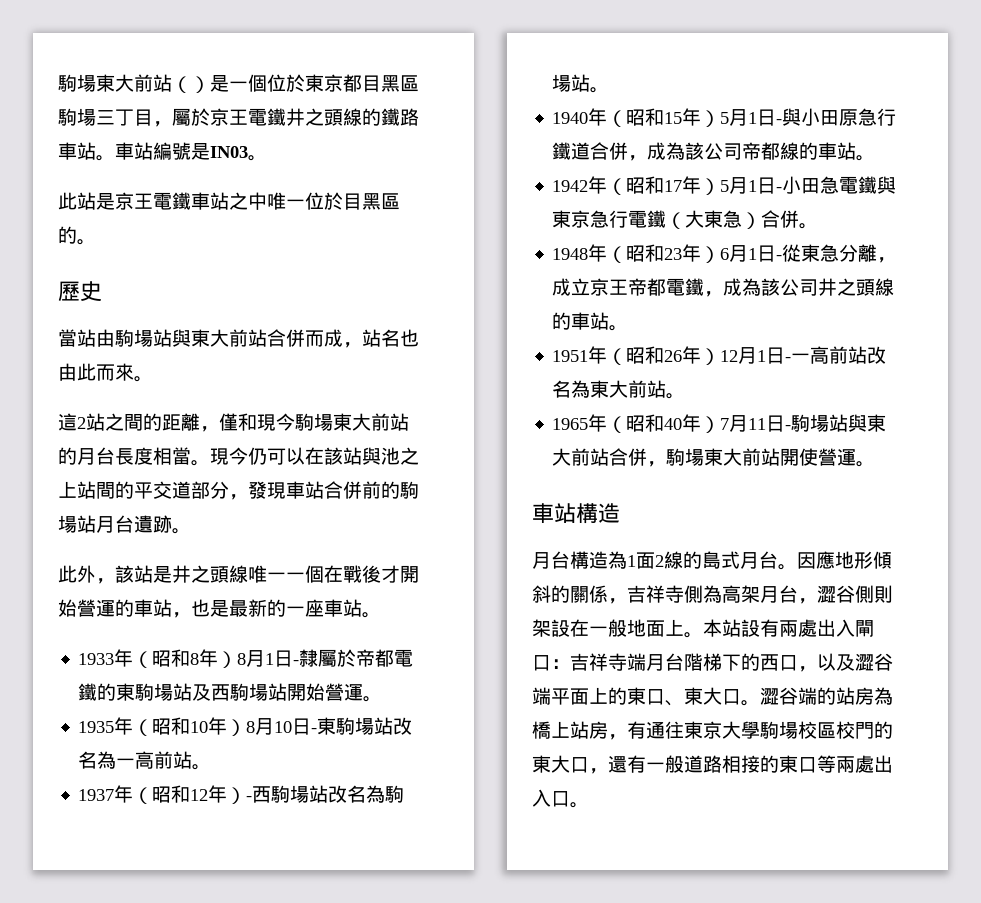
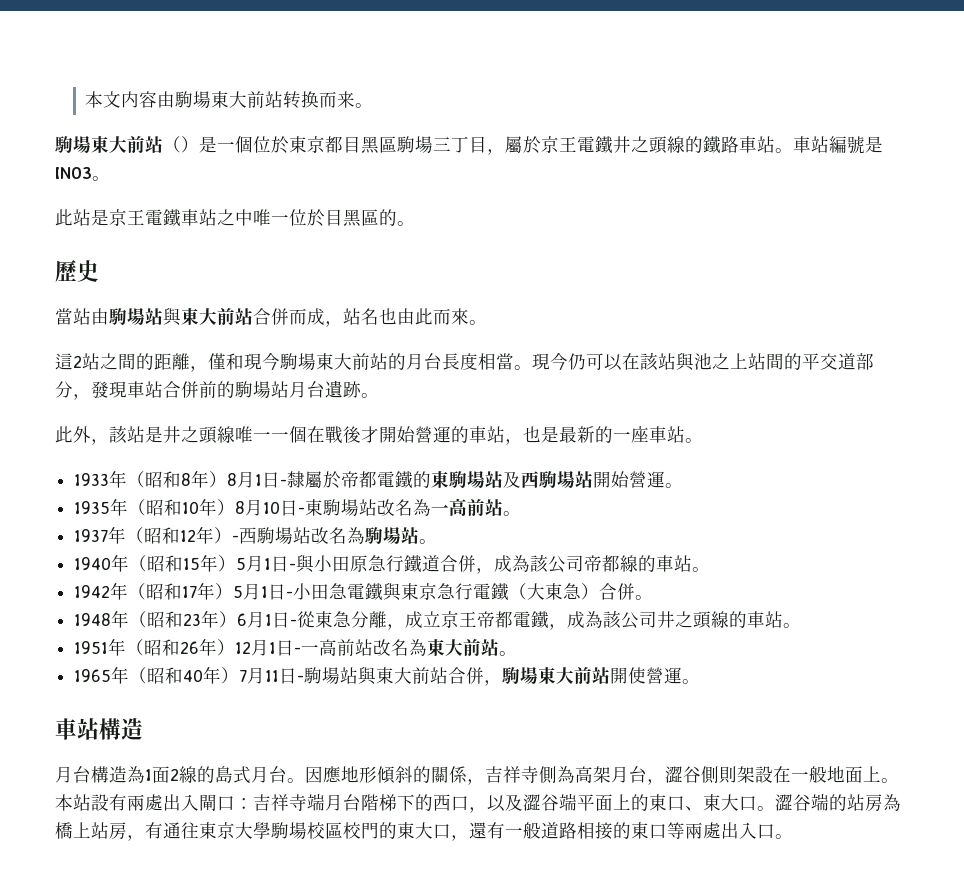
+ 本文内容由駒場東大前站转换而来。

